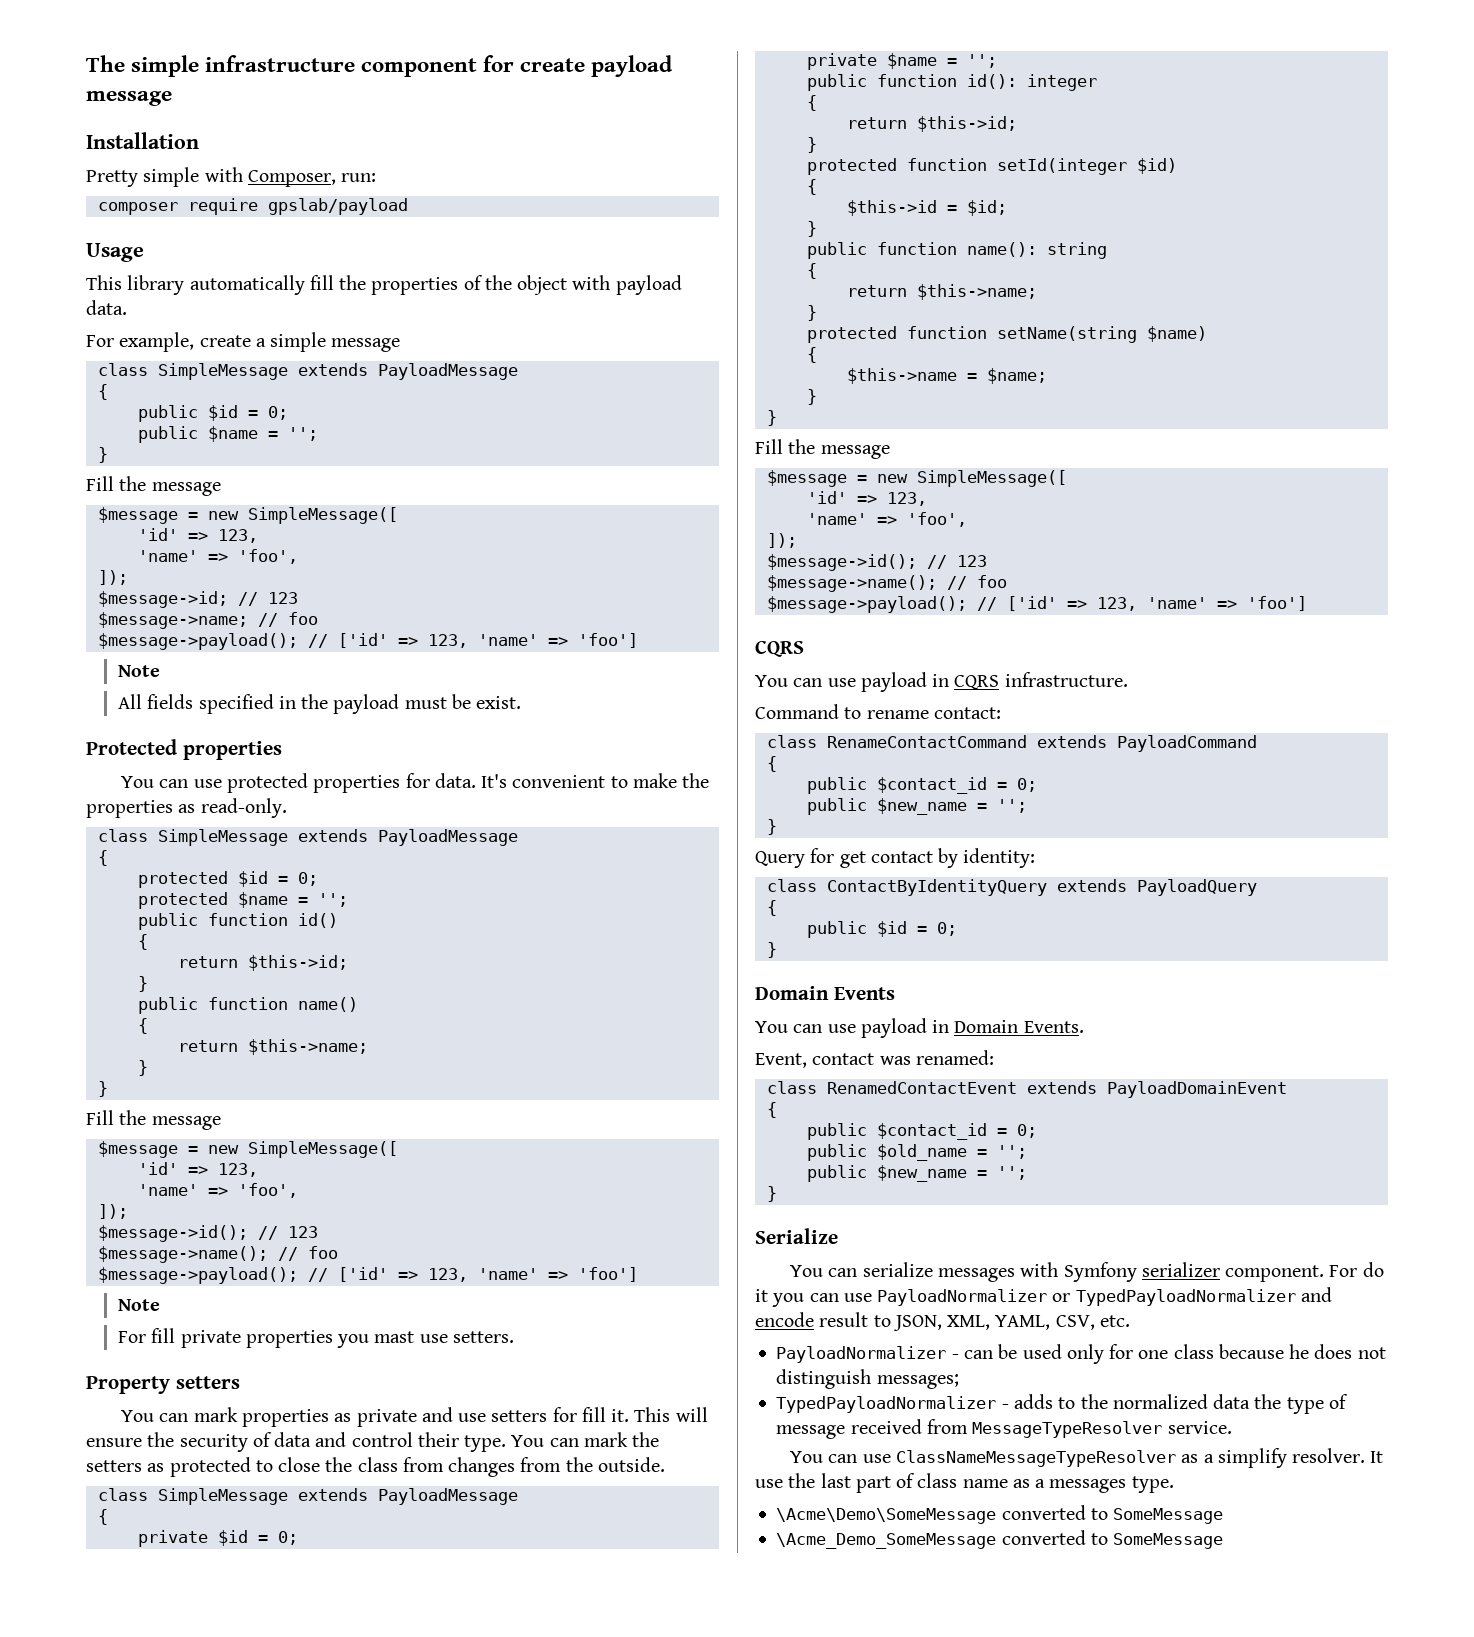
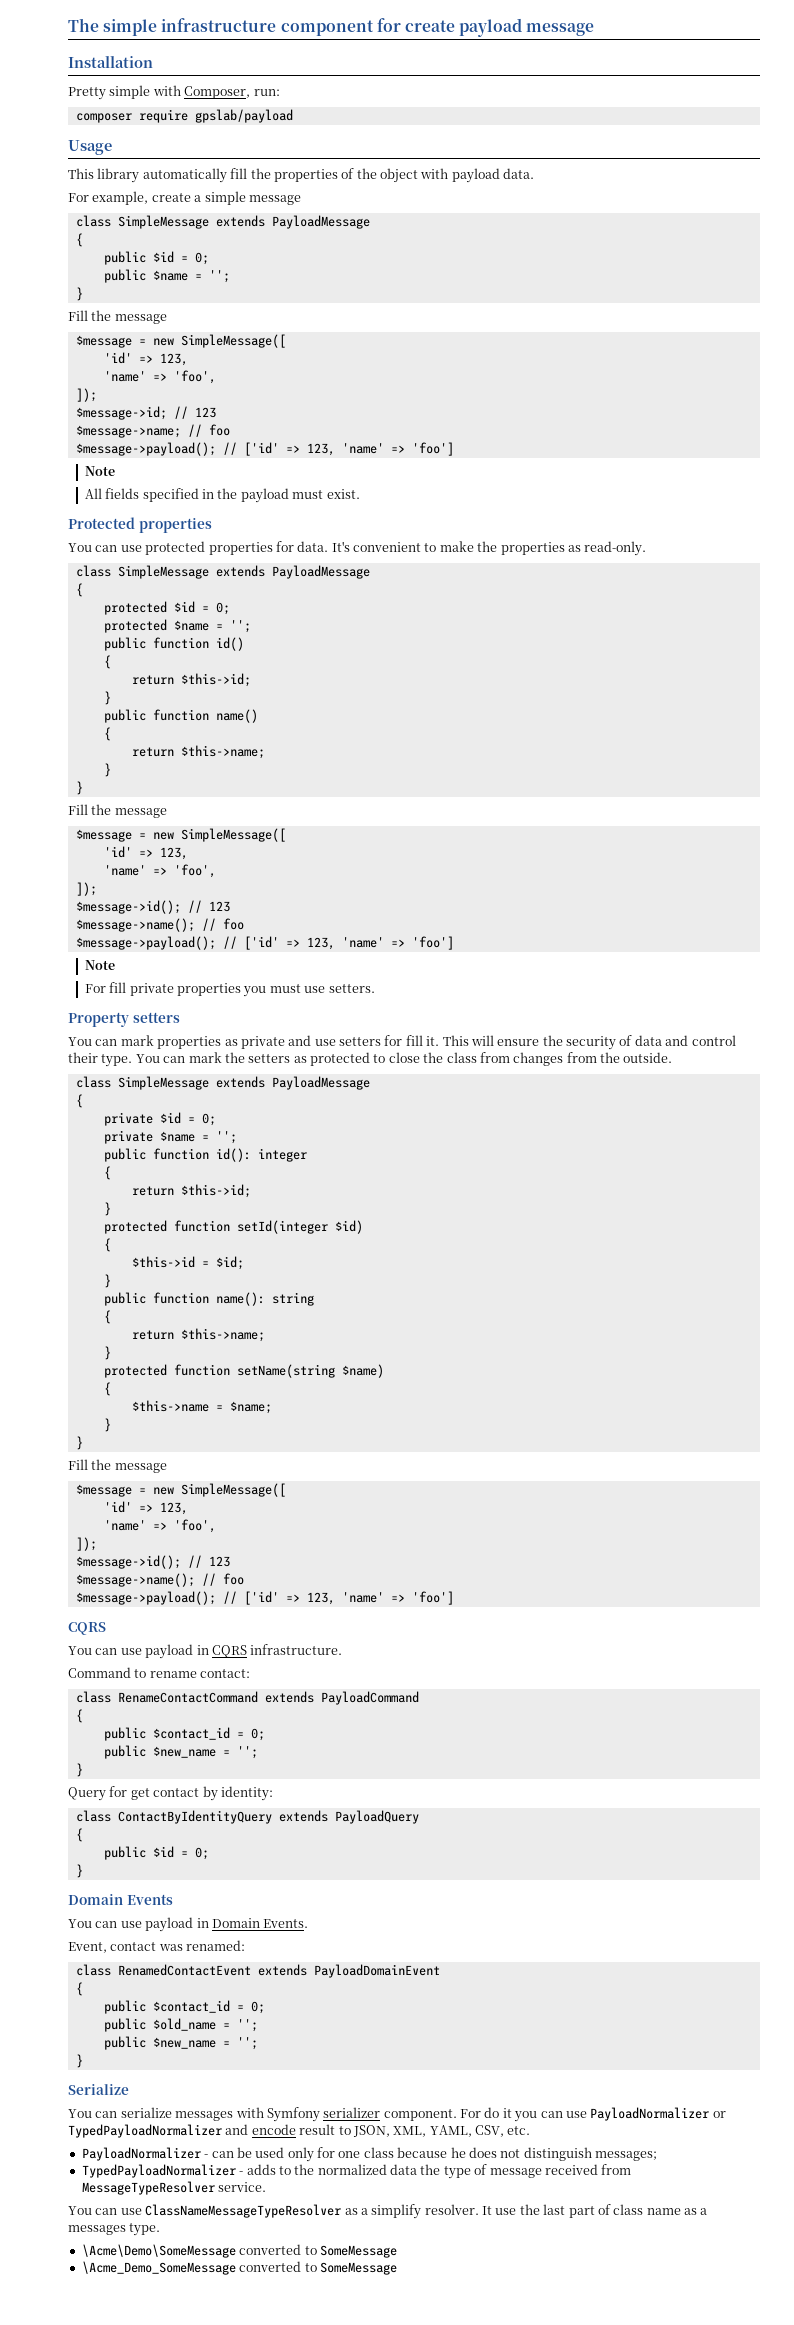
- All fields specified in the payload must be exist.
+ All fields specified in the payload must exist.
- For fill private properties you mast use setters.
+ For fill private properties you must use setters.

